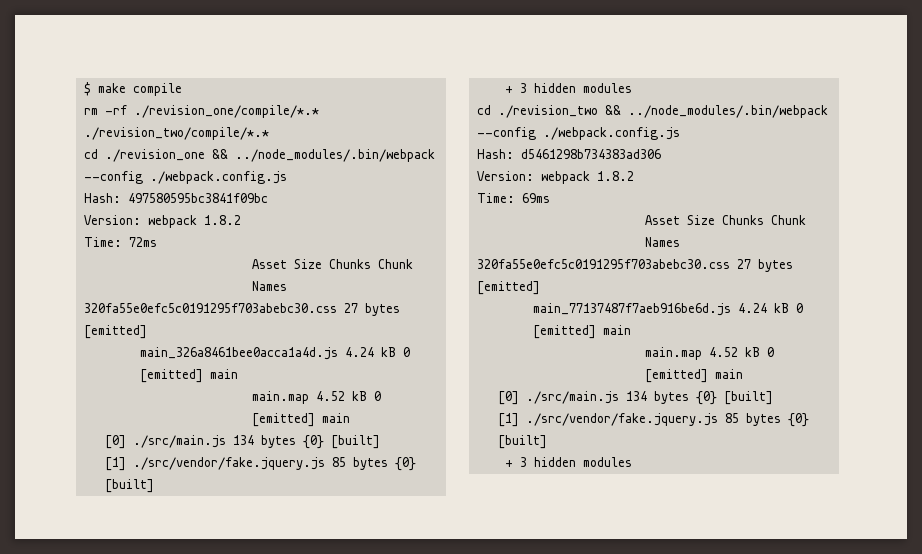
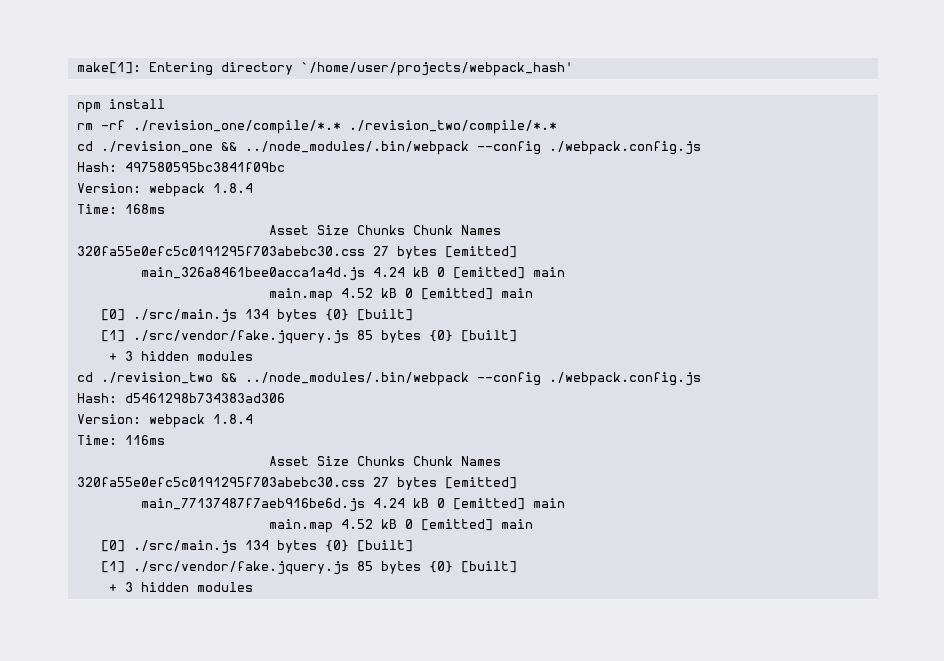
- $ make compile
+ make[1]: Entering directory `/home/user/projects/webpack_hash'
+ npm install
  Hash: 497580595bc3841f09bc
- Version: webpack 1.8.2
- Time: 72ms
+ Version: webpack 1.8.4
+ Time: 168ms
  Hash: d5461298b734383ad306
- Version: webpack 1.8.2
- Time: 69ms
+ Version: webpack 1.8.4
+ Time: 116ms

